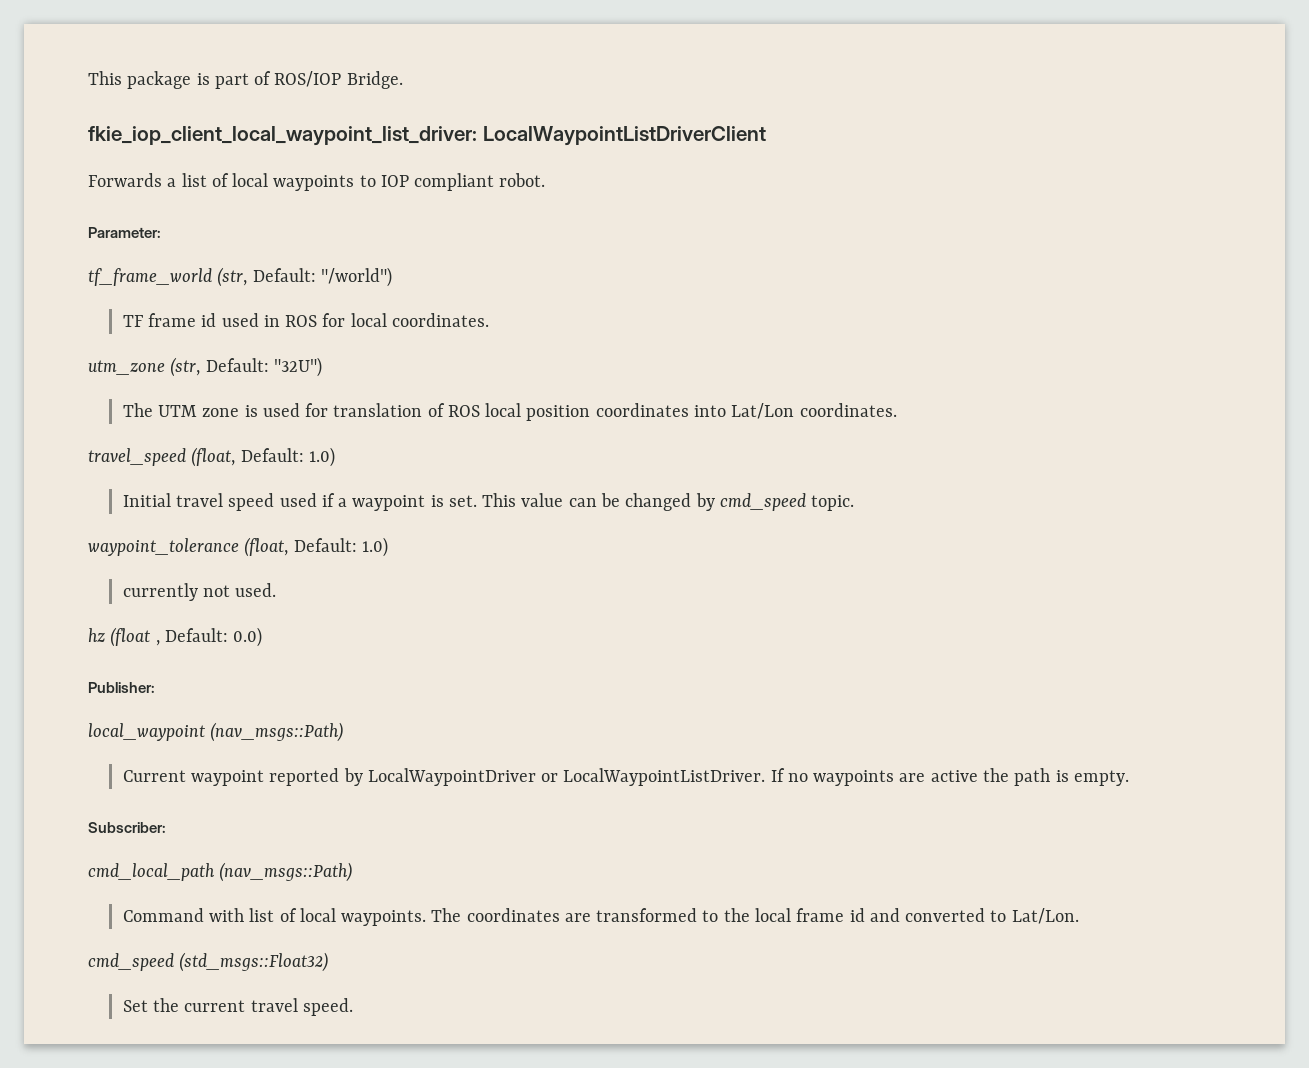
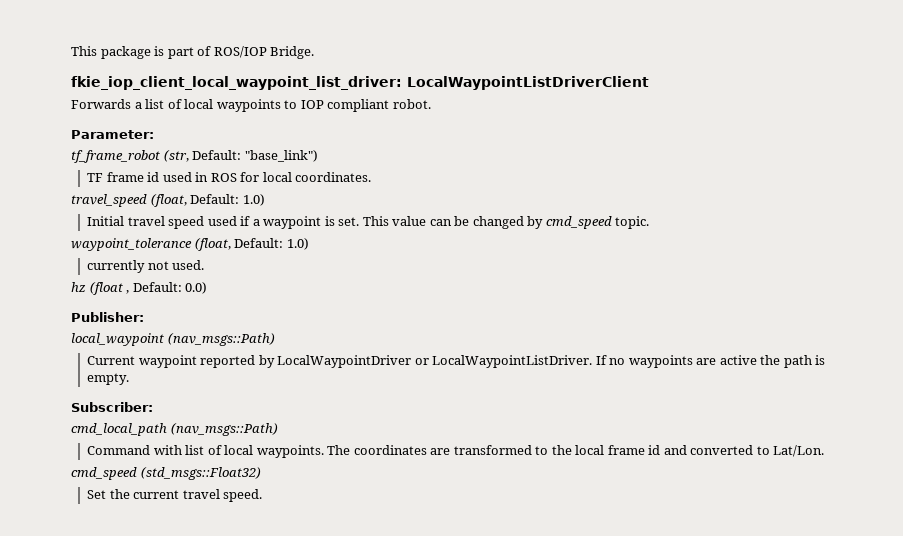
- tf_frame_world (str, Default: "/world")
+ tf_frame_robot (str, Default: "base_link")
- utm_zone (str, Default: "32U")
- The UTM zone is used for translation of ROS local position coordinates into Lat/Lon coordinates.

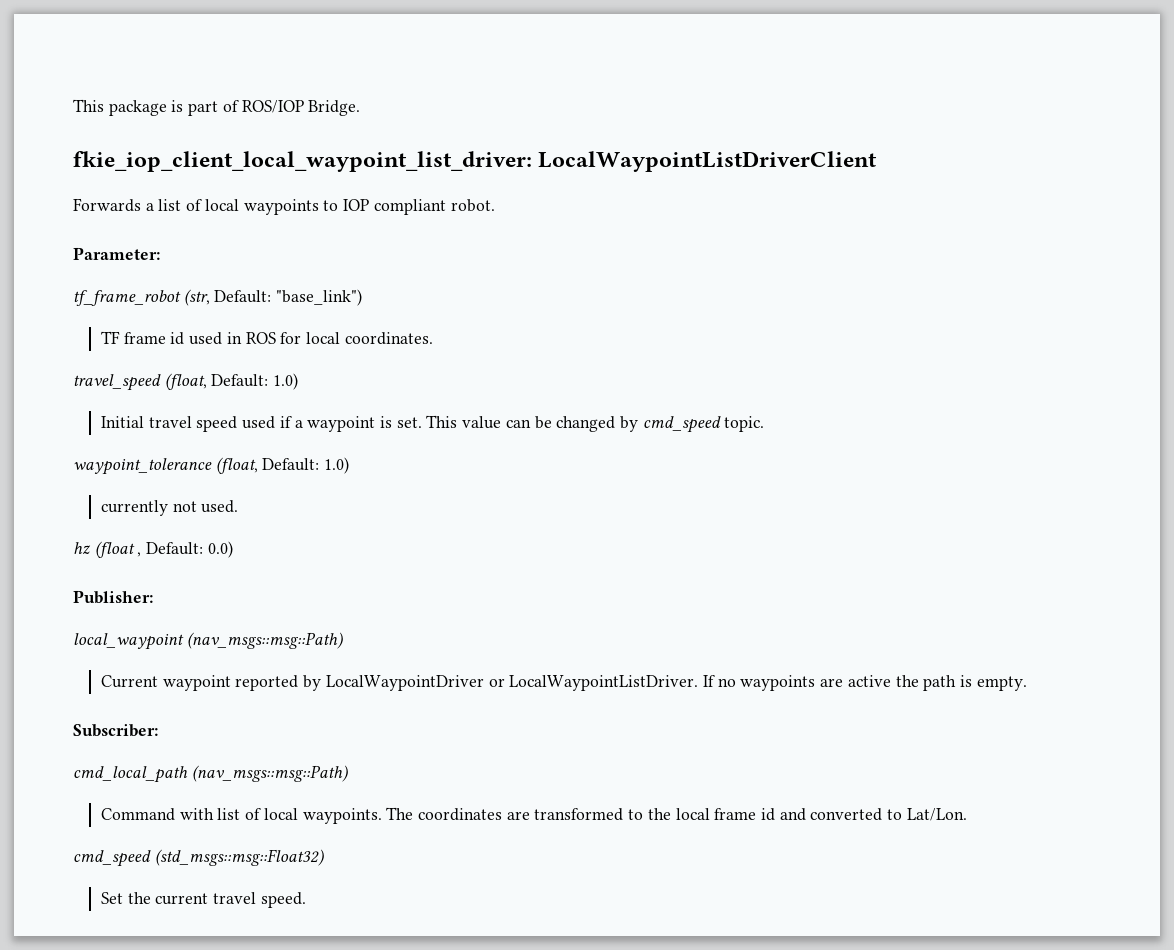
- local_waypoint (nav_msgs::Path)
+ local_waypoint (nav_msgs::msg::Path)
- cmd_local_path (nav_msgs::Path)
+ cmd_local_path (nav_msgs::msg::Path)
- cmd_speed (std_msgs::Float32)
+ cmd_speed (std_msgs::msg::Float32)

